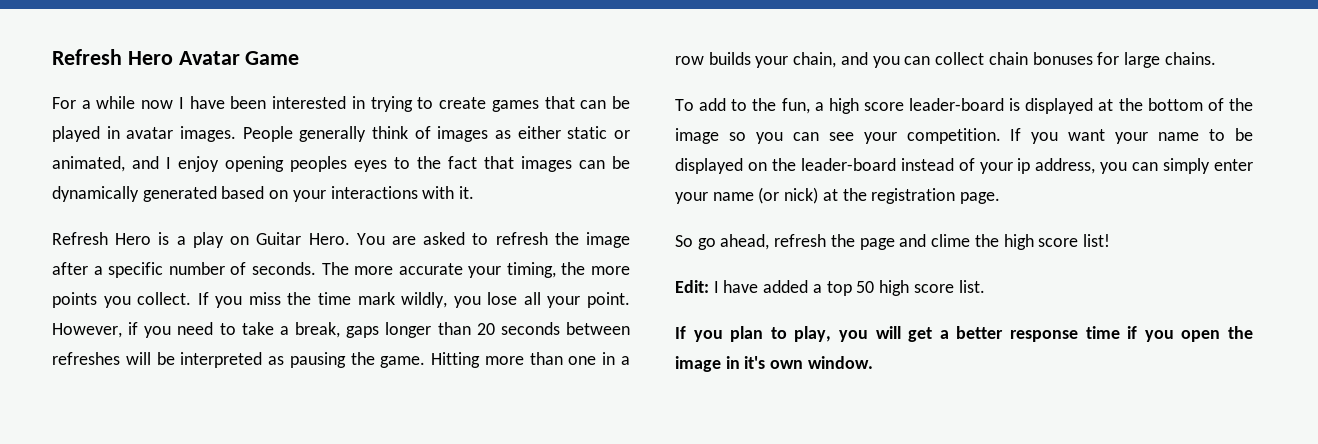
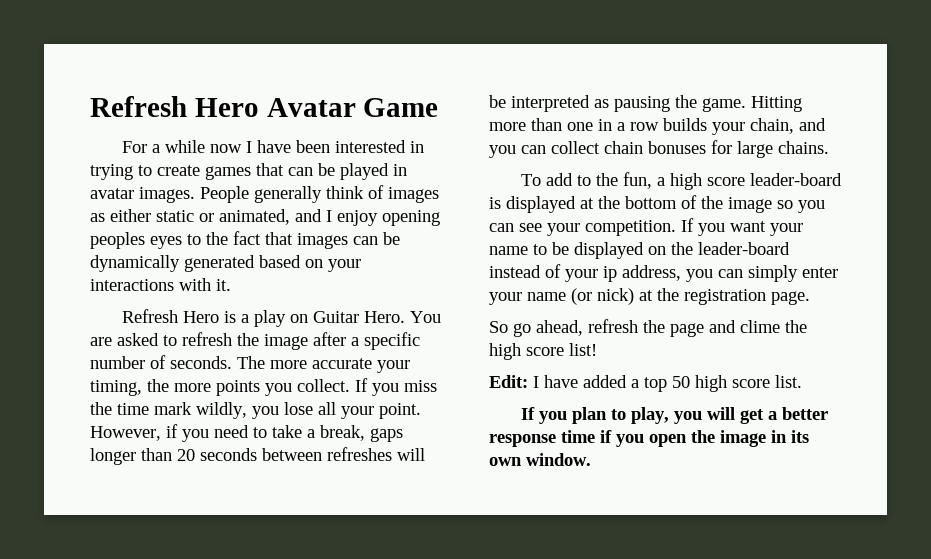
- If you plan to play, you will get a better response time if you open the image in it's own window.
+ If you plan to play, you will get a better response time if you open the image in its own window.

